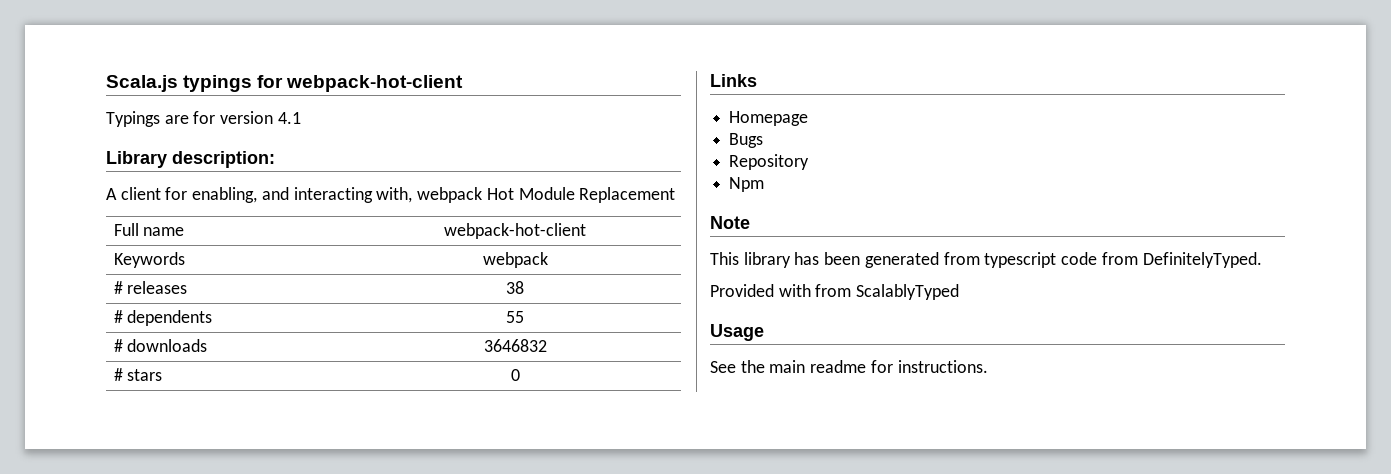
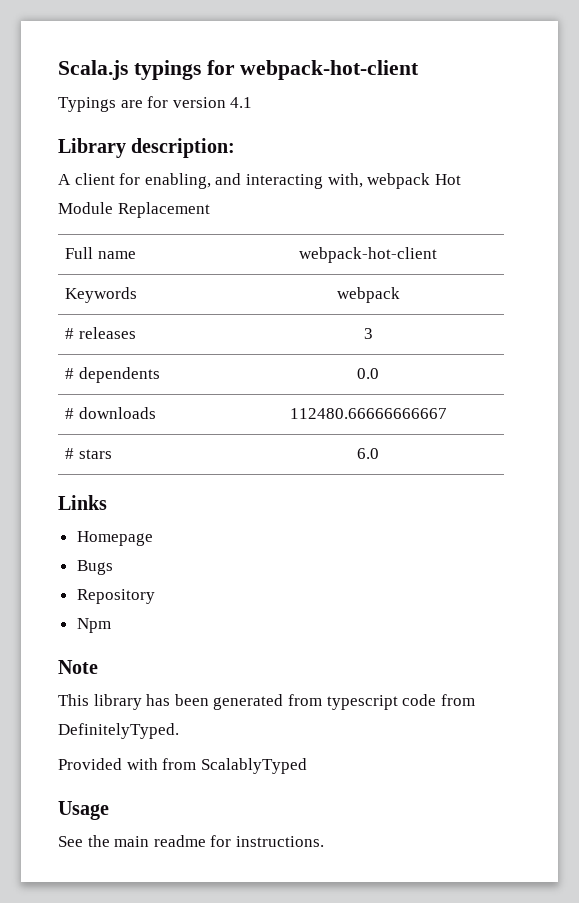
- # releases | 38
+ # releases | 3
- # dependents | 55
+ # dependents | 0.0
- # downloads | 3646832
+ # downloads | 112480.66666666667
- # stars | 0
+ # stars | 6.0

